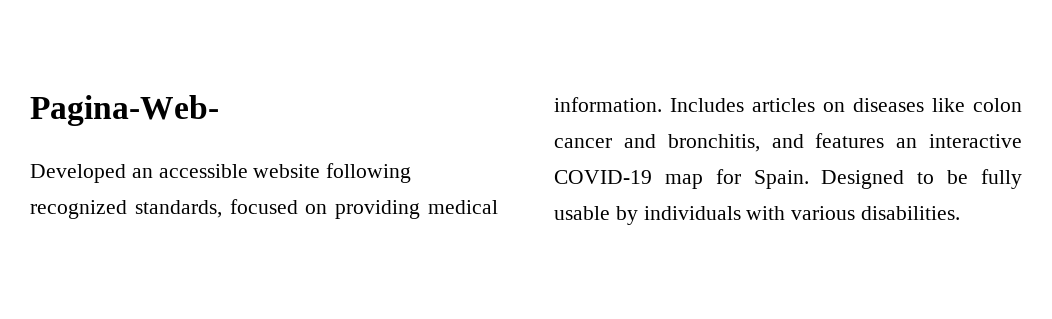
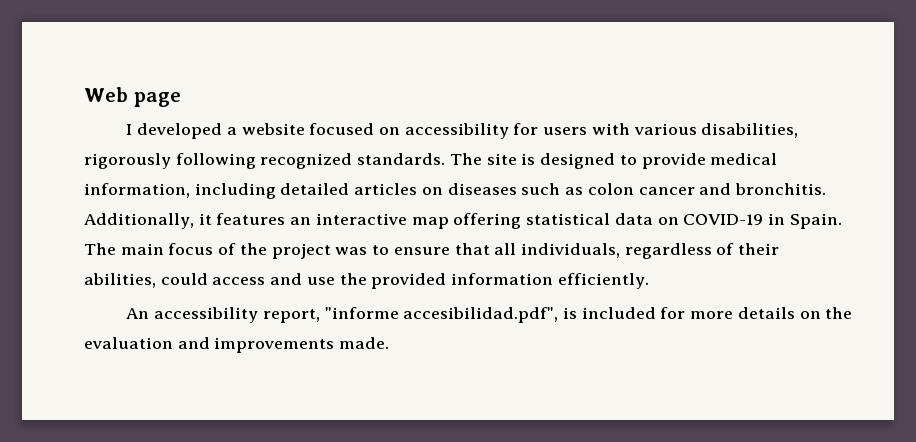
- Pagina-Web-
- Developed an accessible website following recognized standards, focused on providing medical information. Includes articles on diseases like colon cancer and bronchitis, and features an interactive COVID-19 map for Spain. Designed to be fully usable by individuals with various disabilities.
+ Web page
+ I developed a website focused on accessibility for users with various disabilities, rigorously following recognized standards. The site is designed to provide medical information, including detailed articles on diseases such as colon cancer and bronchitis. Additionally, it features an interactive map offering statistical data on COVID-19 in Spain. The main focus of the project was to ensure that all individuals, regardless of their abilities, could access and use the provided information efficiently.
+ An accessibility report, "informe accesibilidad.pdf", is included for more details on the evaluation and improvements made.

